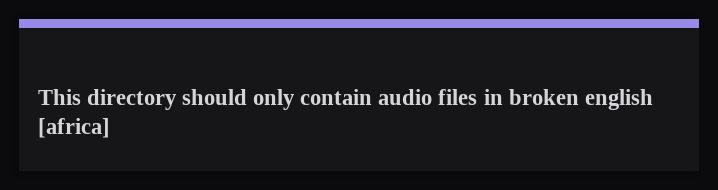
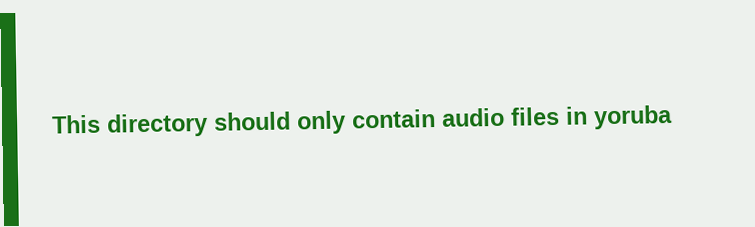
- This directory should only contain audio files in broken english [africa]
+ This directory should only contain audio files in yoruba

